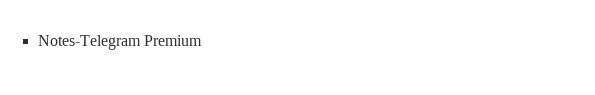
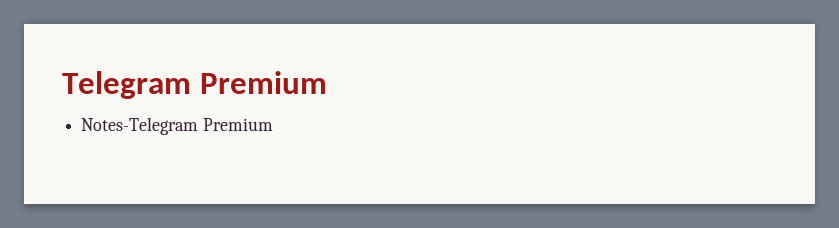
+ Telegram Premium

